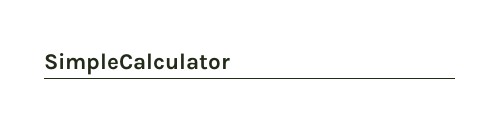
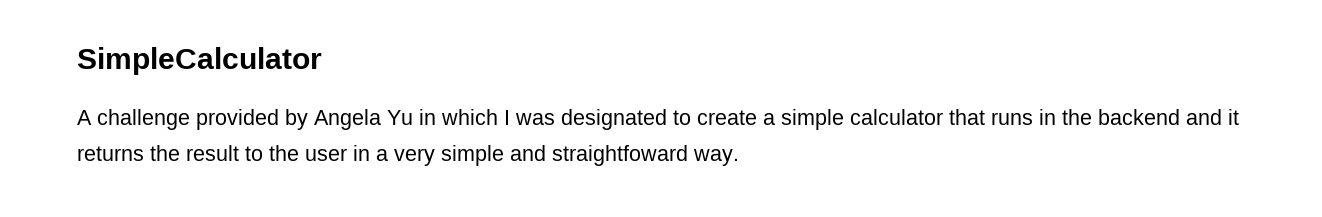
+ A challenge provided by Angela Yu in which I was designated to create a simple calculator that runs in the backend and it returns the result to the user in a very simple and straightfoward way.

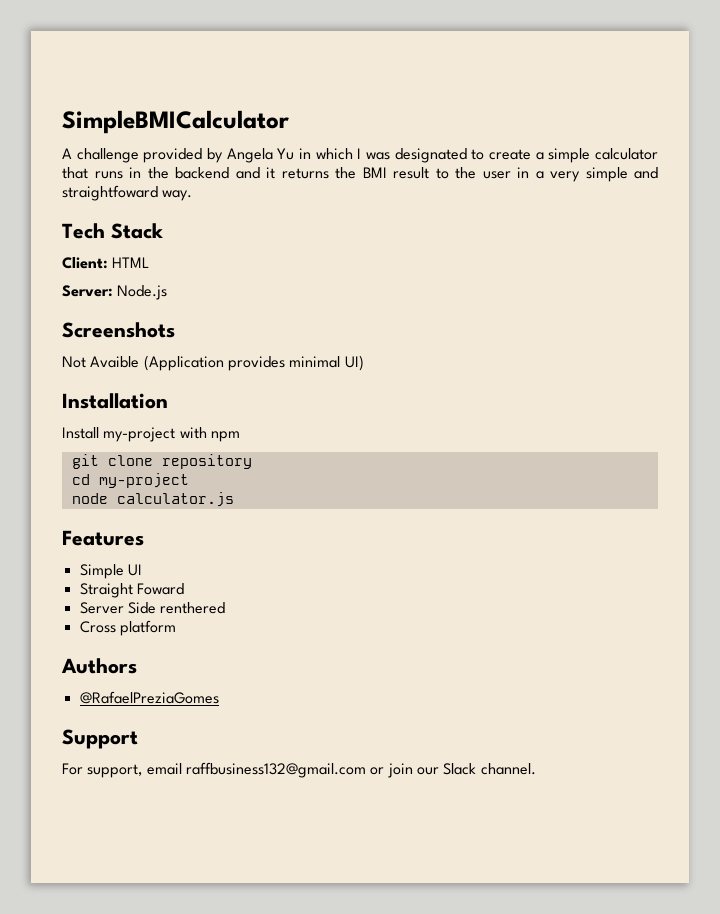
- SimpleCalculator
+ SimpleBMICalculator
- A challenge provided by Angela Yu in which I was designated to create a simple calculator that runs in the backend and it returns the result to the user in a very simple and straightfoward way.
+ A challenge provided by Angela Yu in which I was designated to create a simple calculator that runs in the backend and it returns the BMI result to the user in a very simple and straightfoward way.
+ Tech Stack
+ Client: HTML
+ Server: Node.js
+ Screenshots
+ Not Avaible (Application provides minimal UI)
+ Installation
+ Install my-project with npm
+ git clone repository
+ cd my-project
+ node calculator.js
+ Features
+ Simple UI
+ Straight Foward
+ Server Side renthered
+ Cross platform
+ Authors
+ @RafaelPreziaGomes
+ Support
+ For support, email raffbusiness132@gmail.com or join our Slack channel.

